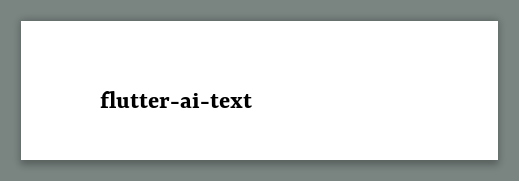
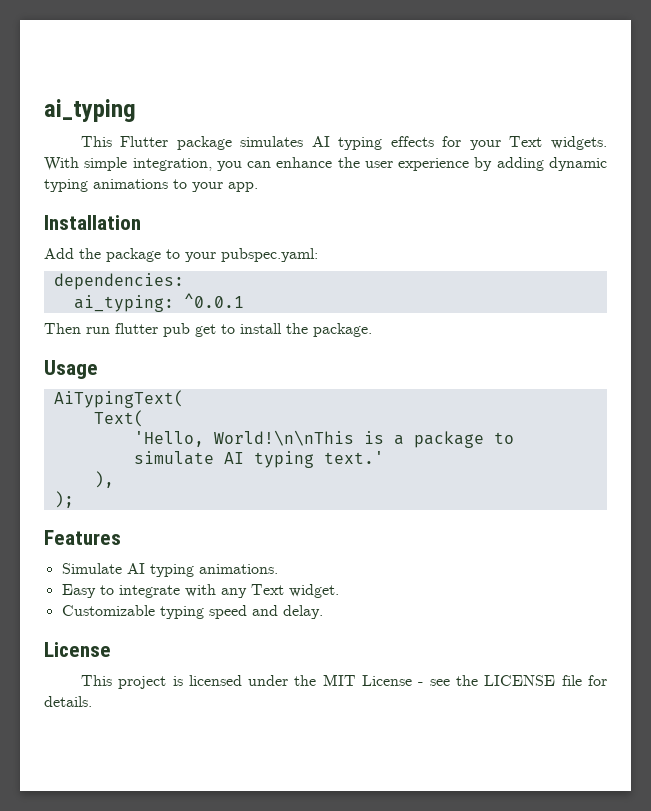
- flutter-ai-text
+ ai_typing
+ This Flutter package simulates AI typing effects for your Text widgets. With simple integration, you can enhance the user experience by adding dynamic typing animations to your app.
+ Installation
+ Add the package to your pubspec.yaml:
+ dependencies:
+ ai_typing: ^0.0.1
+ Then run flutter pub get to install the package.
+ Usage
+ AiTypingText(
+ Text(
+ 'Hello, World!\n\nThis is a package to simulate AI typing text.'
+ ),
+ );
+ Features
+ Simulate AI typing animations.
+ Easy to integrate with any Text widget.
+ Customizable typing speed and delay.
+ License
+ This project is licensed under the MIT License - see the LICENSE file for details.

